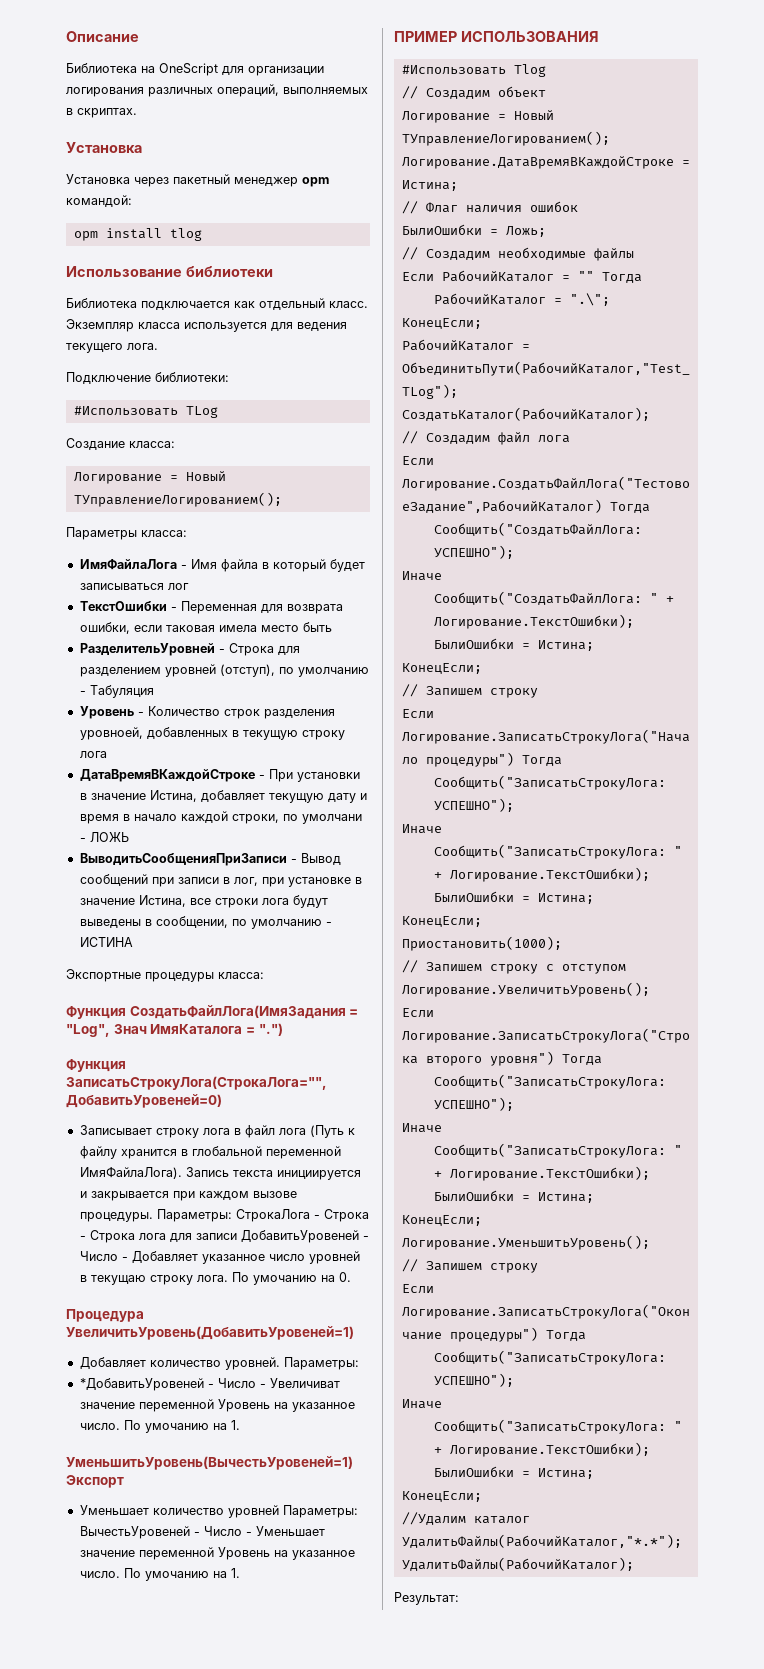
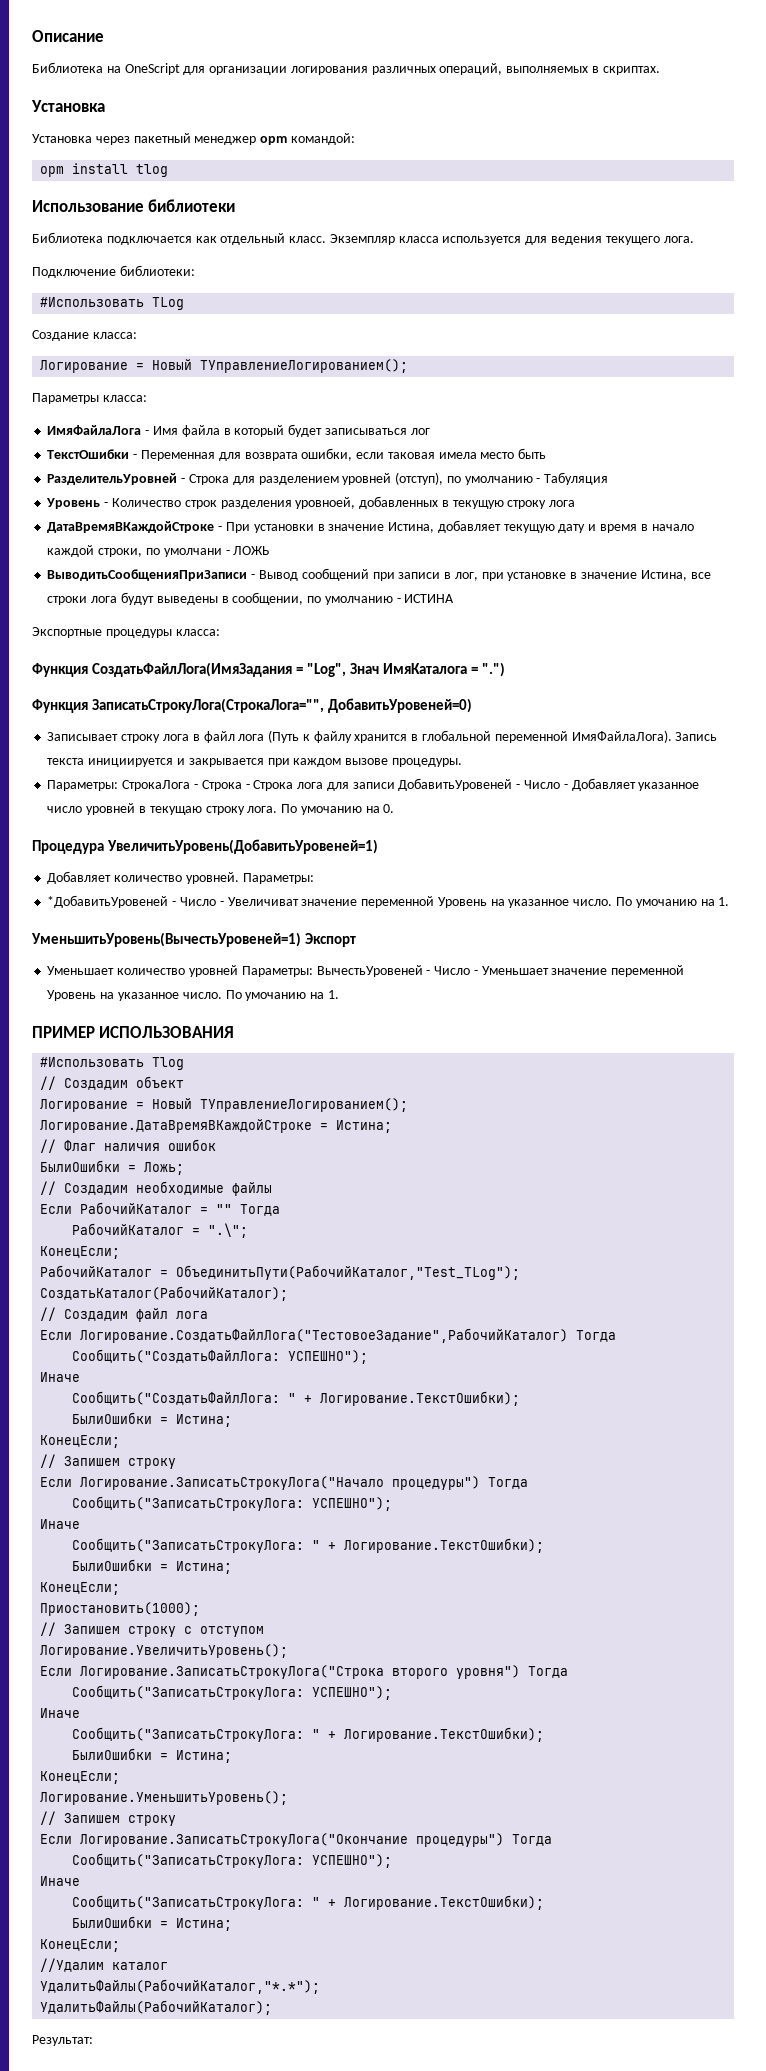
- Запись текста инициируется и закрывается при каждом вызове процедуры. Параметры: СтрокаЛога - Строка - Строка лога для записи ДобавитьУровеней - Число - Добавляет указанное число уровней в текущаю строку лога.
+ Запись текста инициируется и закрывается при каждом вызове процедуры.
+ Параметры: СтрокаЛога - Строка - Строка лога для записи ДобавитьУровеней - Число - Добавляет указанное число уровней в текущаю строку лога.

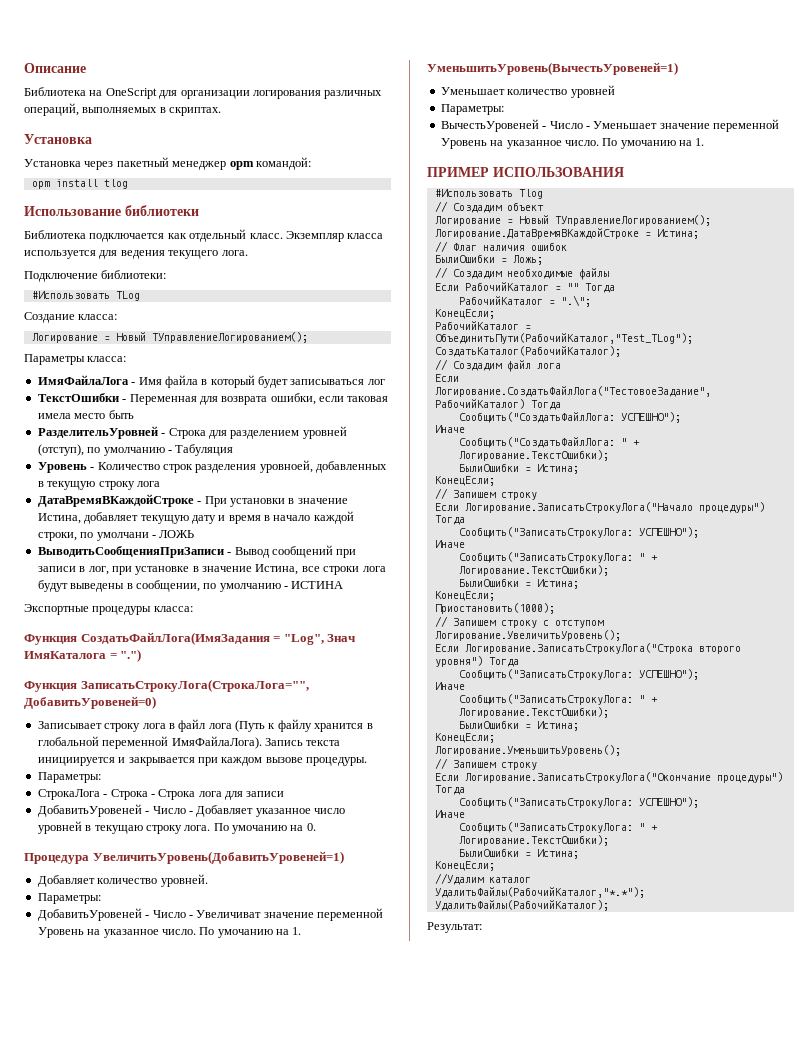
  Запись текста инициируется и закрывается при каждом вызове процедуры.
- Параметры: СтрокаЛога - Строка - Строка лога для записи ДобавитьУровеней - Число - Добавляет указанное число уровней в текущаю строку лога.
+ Параметры:
+ СтрокаЛога - Строка - Строка лога для записи
+ ДобавитьУровеней - Число - Добавляет указанное число уровней в текущаю строку лога.
- Добавляет количество уровней. Параметры:
- *ДобавитьУровеней - Число - Увеличиват значение переменной Уровень на указанное число.
+ Добавляет количество уровней.
+ Параметры:
+ ДобавитьУровеней - Число - Увеличиват значение переменной Уровень на указанное число.
- УменьшитьУровень(ВычестьУровеней=1) Экспорт
+ УменьшитьУровень(ВычестьУровеней=1)
- Уменьшает количество уровней Параметры: ВычестьУровеней - Число - Уменьшает значение переменной Уровень на указанное число.
+ Уменьшает количество уровней
+ Параметры:
+ ВычестьУровеней - Число - Уменьшает значение переменной Уровень на указанное число.

